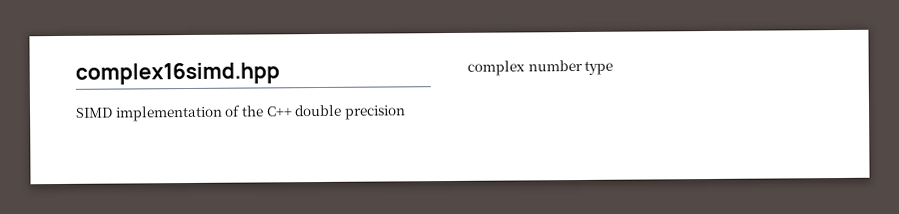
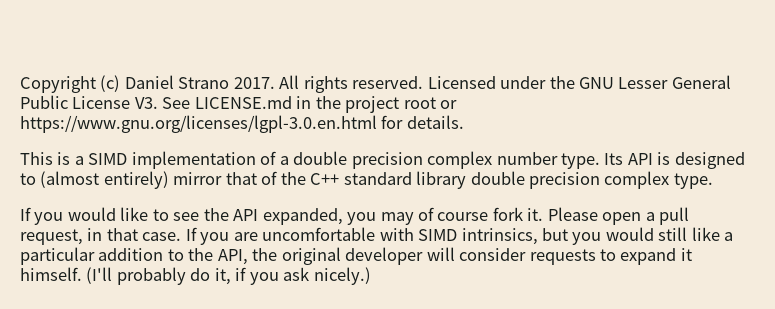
- complex16simd.hpp
- SIMD implementation of the C++ double precision complex number type
+ Copyright (c) Daniel Strano 2017. All rights reserved. Licensed under the GNU Lesser General Public License V3. See LICENSE.md in the project root or https://www.gnu.org/licenses/lgpl-3.0.en.html for details.
+ This is a SIMD implementation of a double precision complex number type. Its API is designed to (almost entirely) mirror that of the C++ standard library double precision complex type.
+ If you would like to see the API expanded, you may of course fork it. Please open a pull request, in that case. If you are uncomfortable with SIMD intrinsics, but you would still like a particular addition to the API, the original developer will consider requests to expand it himself. (I'll probably do it, if you ask nicely.)

